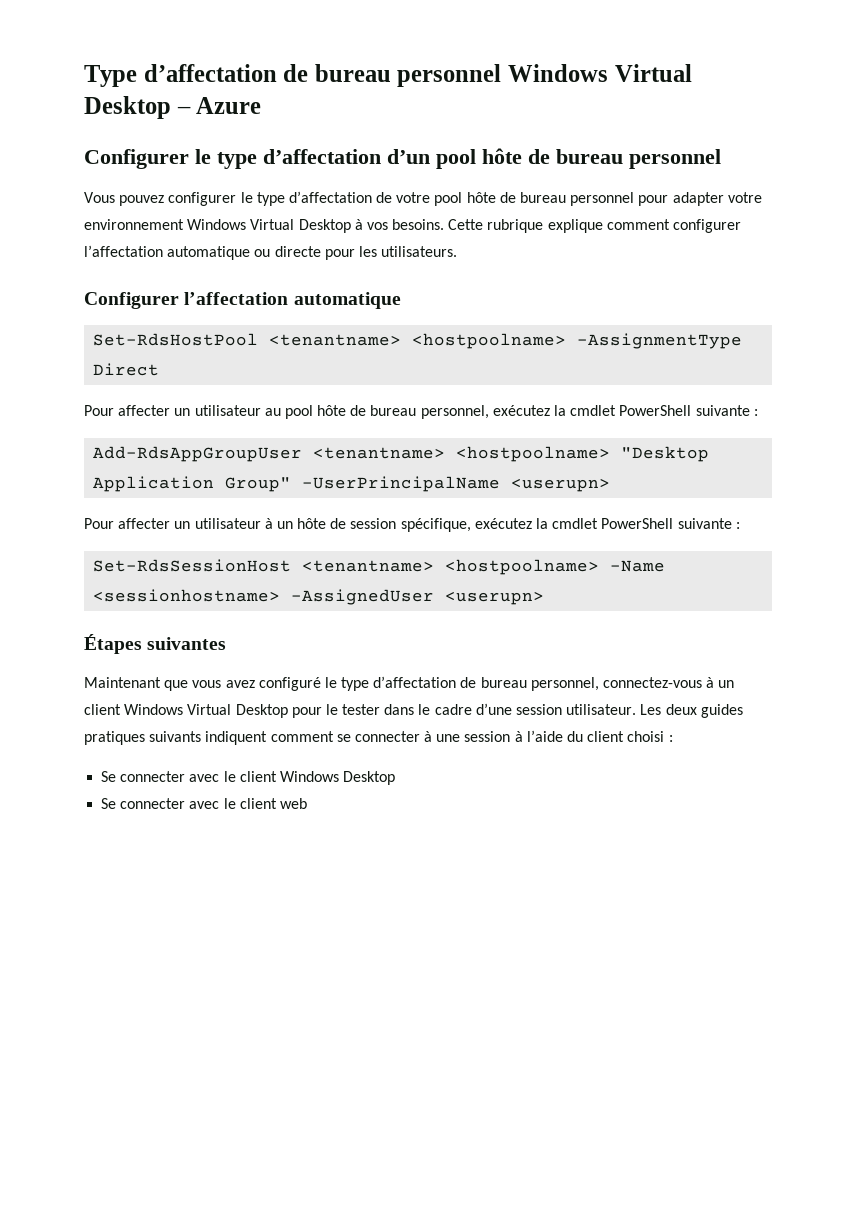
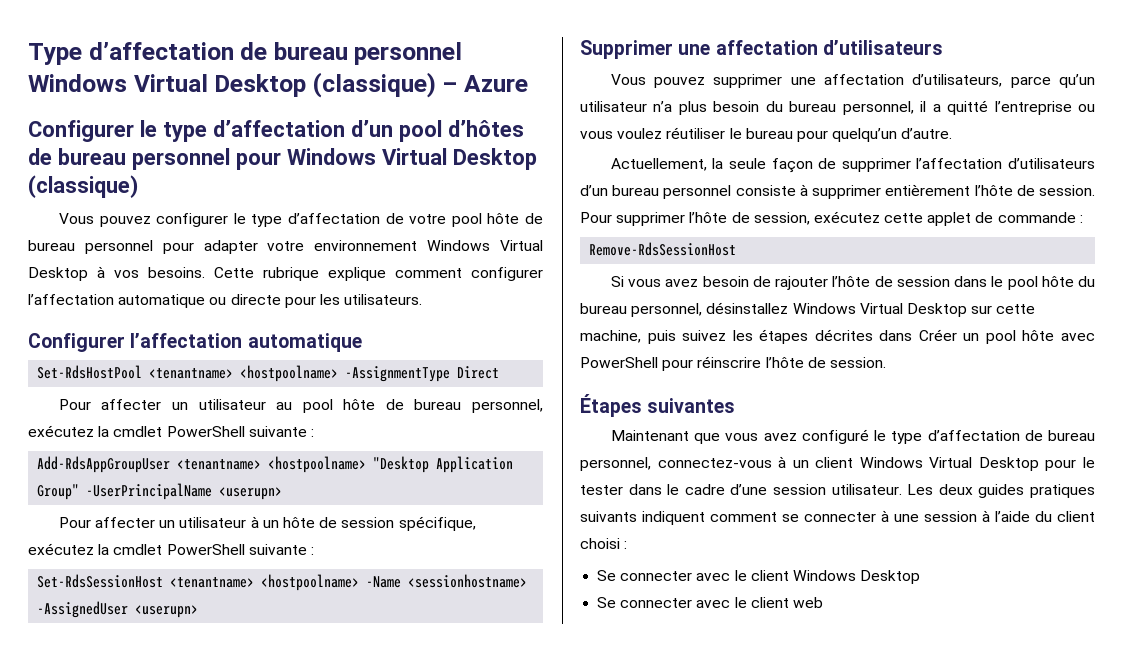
- Type d’affectation de bureau personnel Windows Virtual Desktop – Azure
+ Type d’affectation de bureau personnel Windows Virtual Desktop (classique) – Azure
- Configurer le type d’affectation d’un pool hôte de bureau personnel
+ Configurer le type d’affectation d’un pool d’hôtes de bureau personnel pour Windows Virtual Desktop (classique)
+ Supprimer une affectation d’utilisateurs
+ Vous pouvez supprimer une affectation d’utilisateurs, parce qu’un utilisateur n’a plus besoin du bureau personnel, il a quitté l’entreprise ou vous voulez réutiliser le bureau pour quelqu’un d’autre.
+ Actuellement, la seule façon de supprimer l’affectation d’utilisateurs d’un bureau personnel consiste à supprimer entièrement l’hôte de session. Pour supprimer l’hôte de session, exécutez cette applet de commande :
+ Remove-RdsSessionHost
+ Si vous avez besoin de rajouter l’hôte de session dans le pool hôte du bureau personnel, désinstallez Windows Virtual Desktop sur cette machine, puis suivez les étapes décrites dans Créer un pool hôte avec PowerShell pour réinscrire l’hôte de session.

